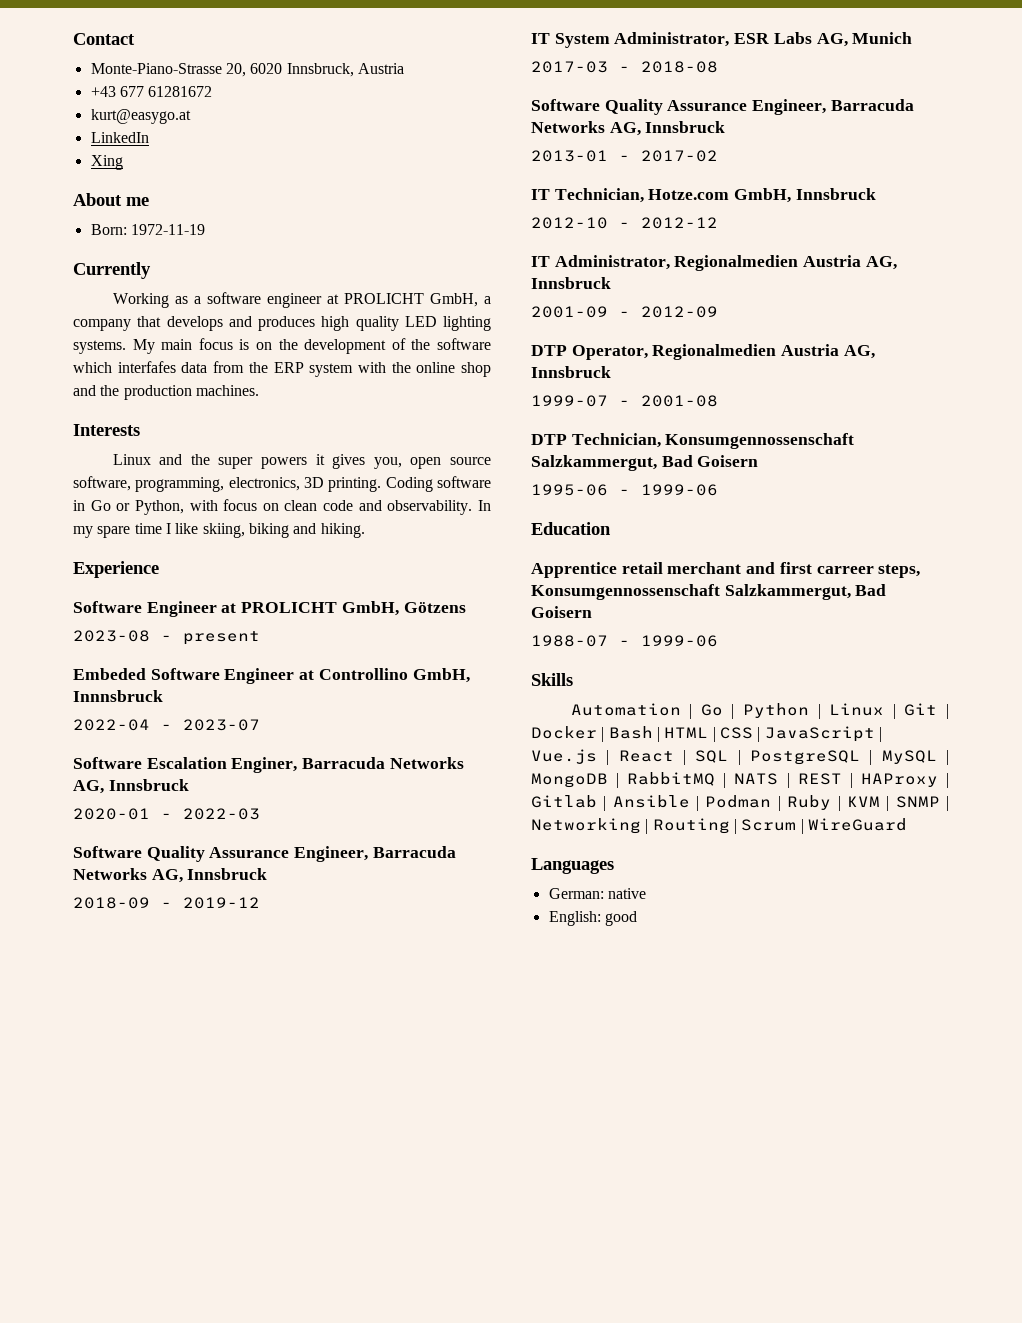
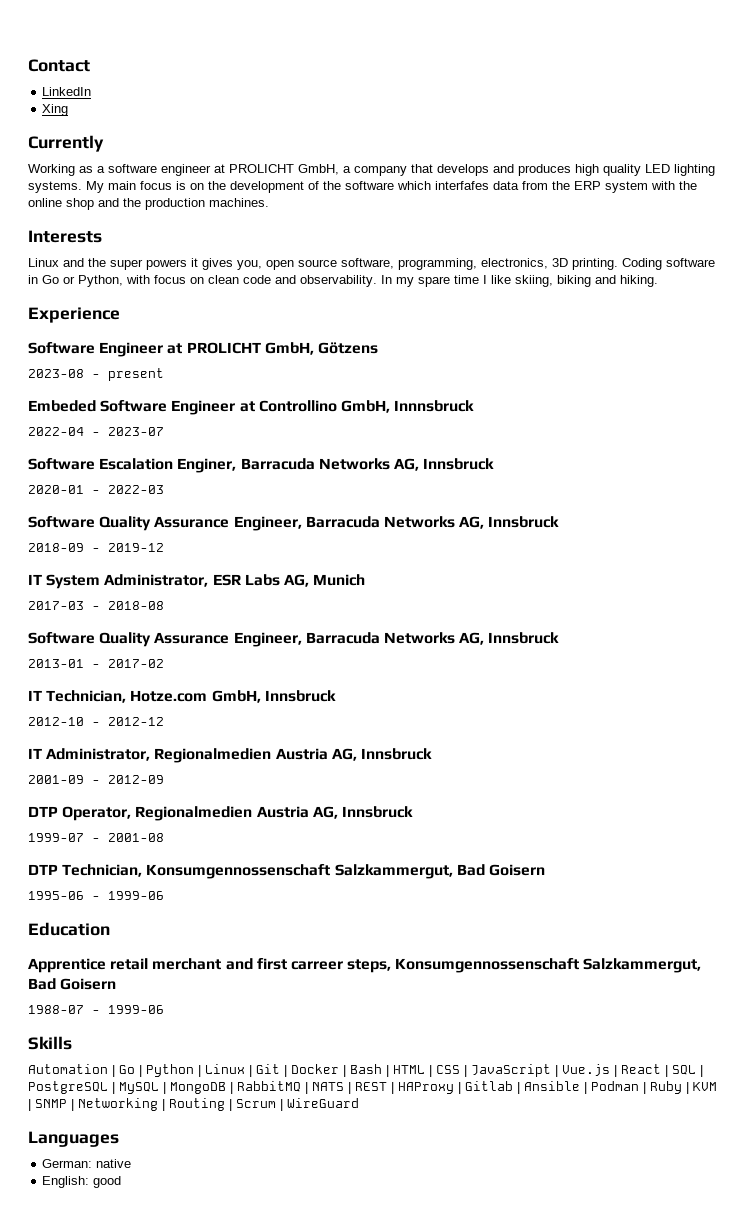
- Monte-Piano-Strasse 20, 6020 Innsbruck, Austria
- +43 677 61281672
- kurt@easygo.at
  LinkedIn
  Xing
- About me
- Born: 1972-11-19

